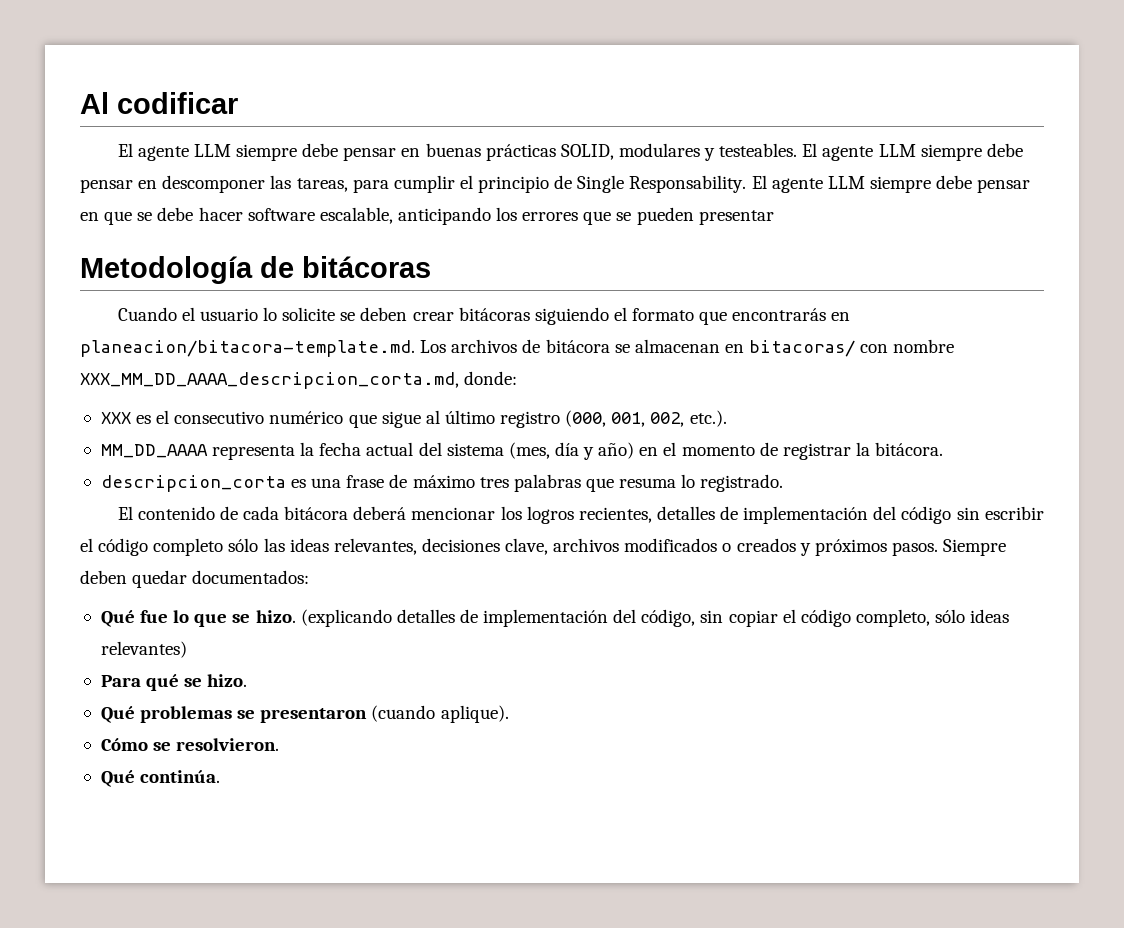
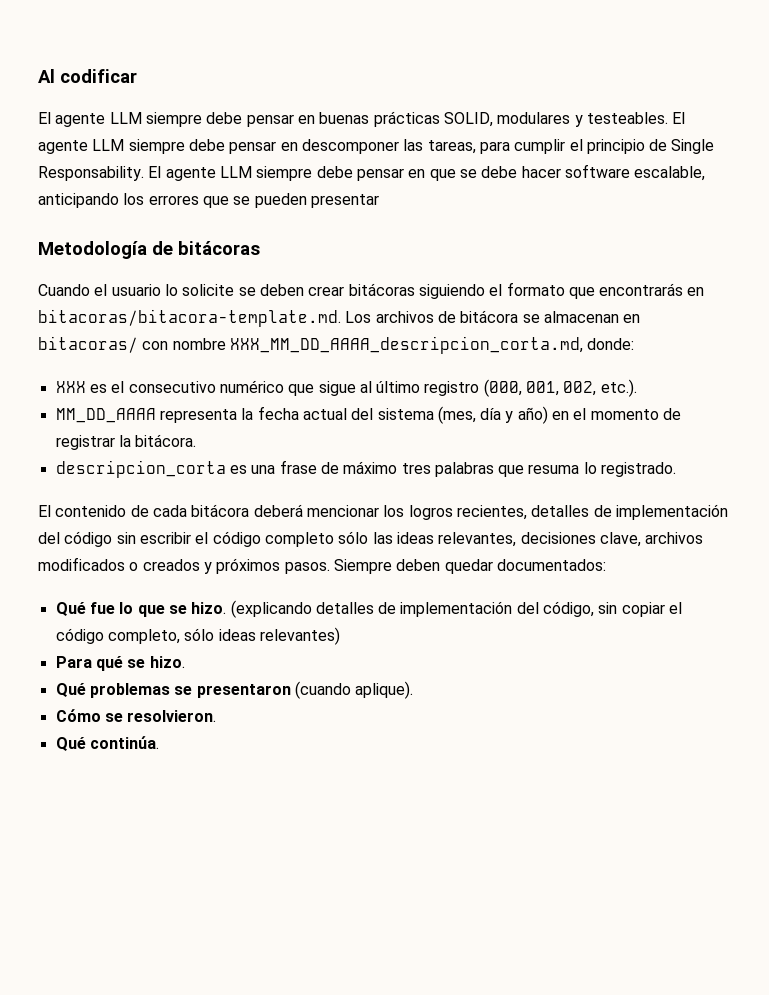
- Cuando el usuario lo solicite se deben crear bitácoras siguiendo el formato que encontrarás en planeacion/bitacora-template.md. Los archivos de bitácora se almacenan en bitacoras/ con nombre XXX_MM_DD_AAAA_descripcion_corta.md, donde:
+ Cuando el usuario lo solicite se deben crear bitácoras siguiendo el formato que encontrarás en bitacoras/bitacora-template.md. Los archivos de bitácora se almacenan en bitacoras/ con nombre XXX_MM_DD_AAAA_descripcion_corta.md, donde:

